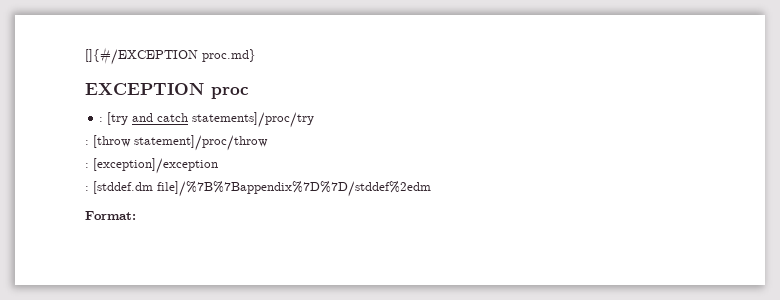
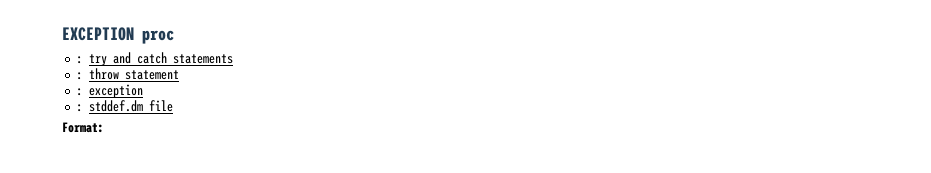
- []{#/EXCEPTION proc.md}
- : [try and catch statements]/proc/try
- : [throw statement]/proc/throw
- : [exception]/exception
- : [stddef.dm file]/%7B%7Bappendix%7D%7D/stddef%2edm
+ : try and catch statements
+ : throw statement
+ : exception
+ : stddef.dm file

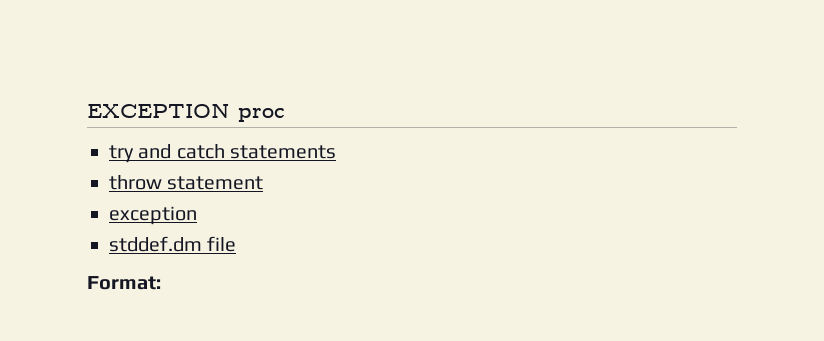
- : try and catch statements
+ try and catch statements
- : throw statement
+ throw statement
- : exception
+ exception
- : stddef.dm file
+ stddef.dm file

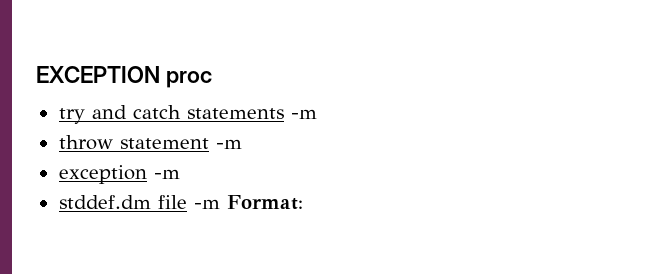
- try and catch statements
+ try and catch statements -m
- throw statement
+ throw statement -m
- exception
+ exception -m
- stddef.dm file
- Format:
+ stddef.dm file -m Format:

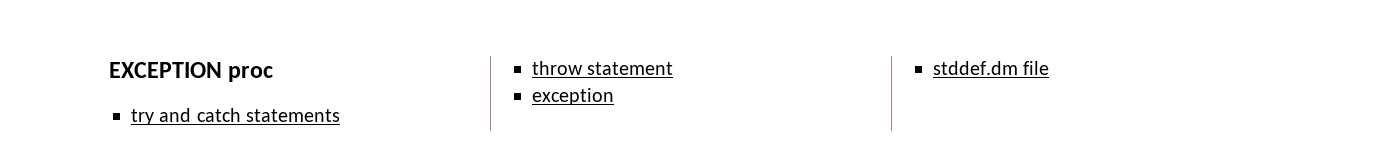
- try and catch statements -m
+ try and catch statements
- throw statement -m
+ throw statement
- exception -m
+ exception
- stddef.dm file -m Format:
+ stddef.dm file

